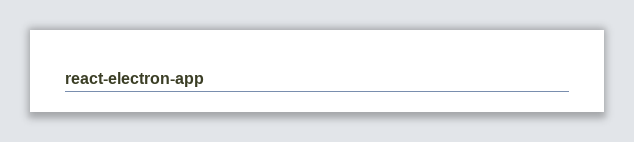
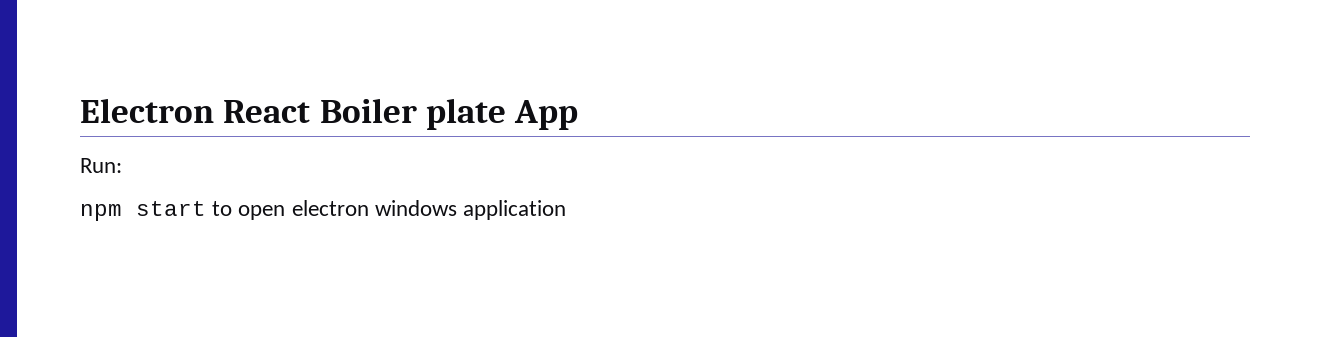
- react-electron-app
+ Electron React Boiler plate App
+ Run:
+ npm start to open electron windows application

